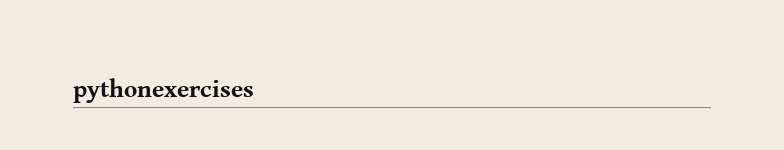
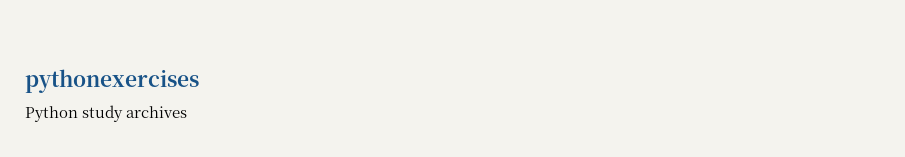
+ Python study archives

